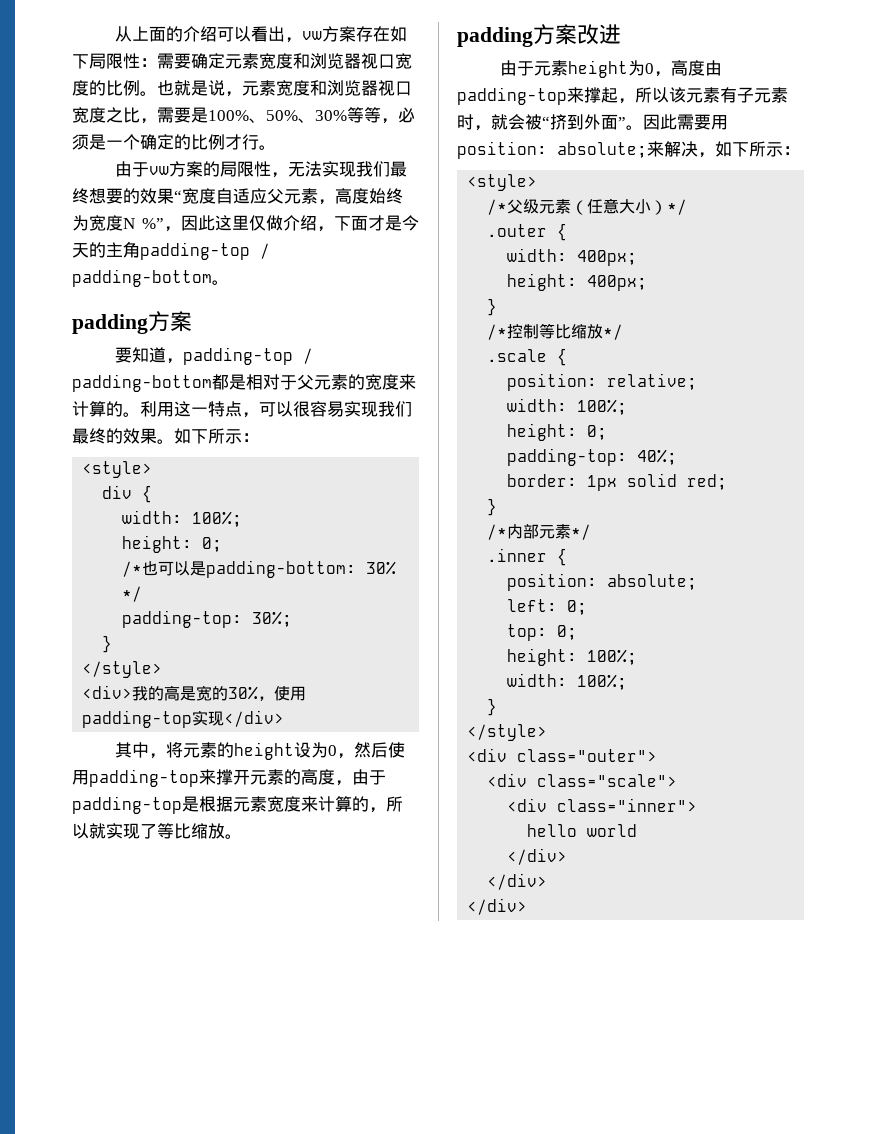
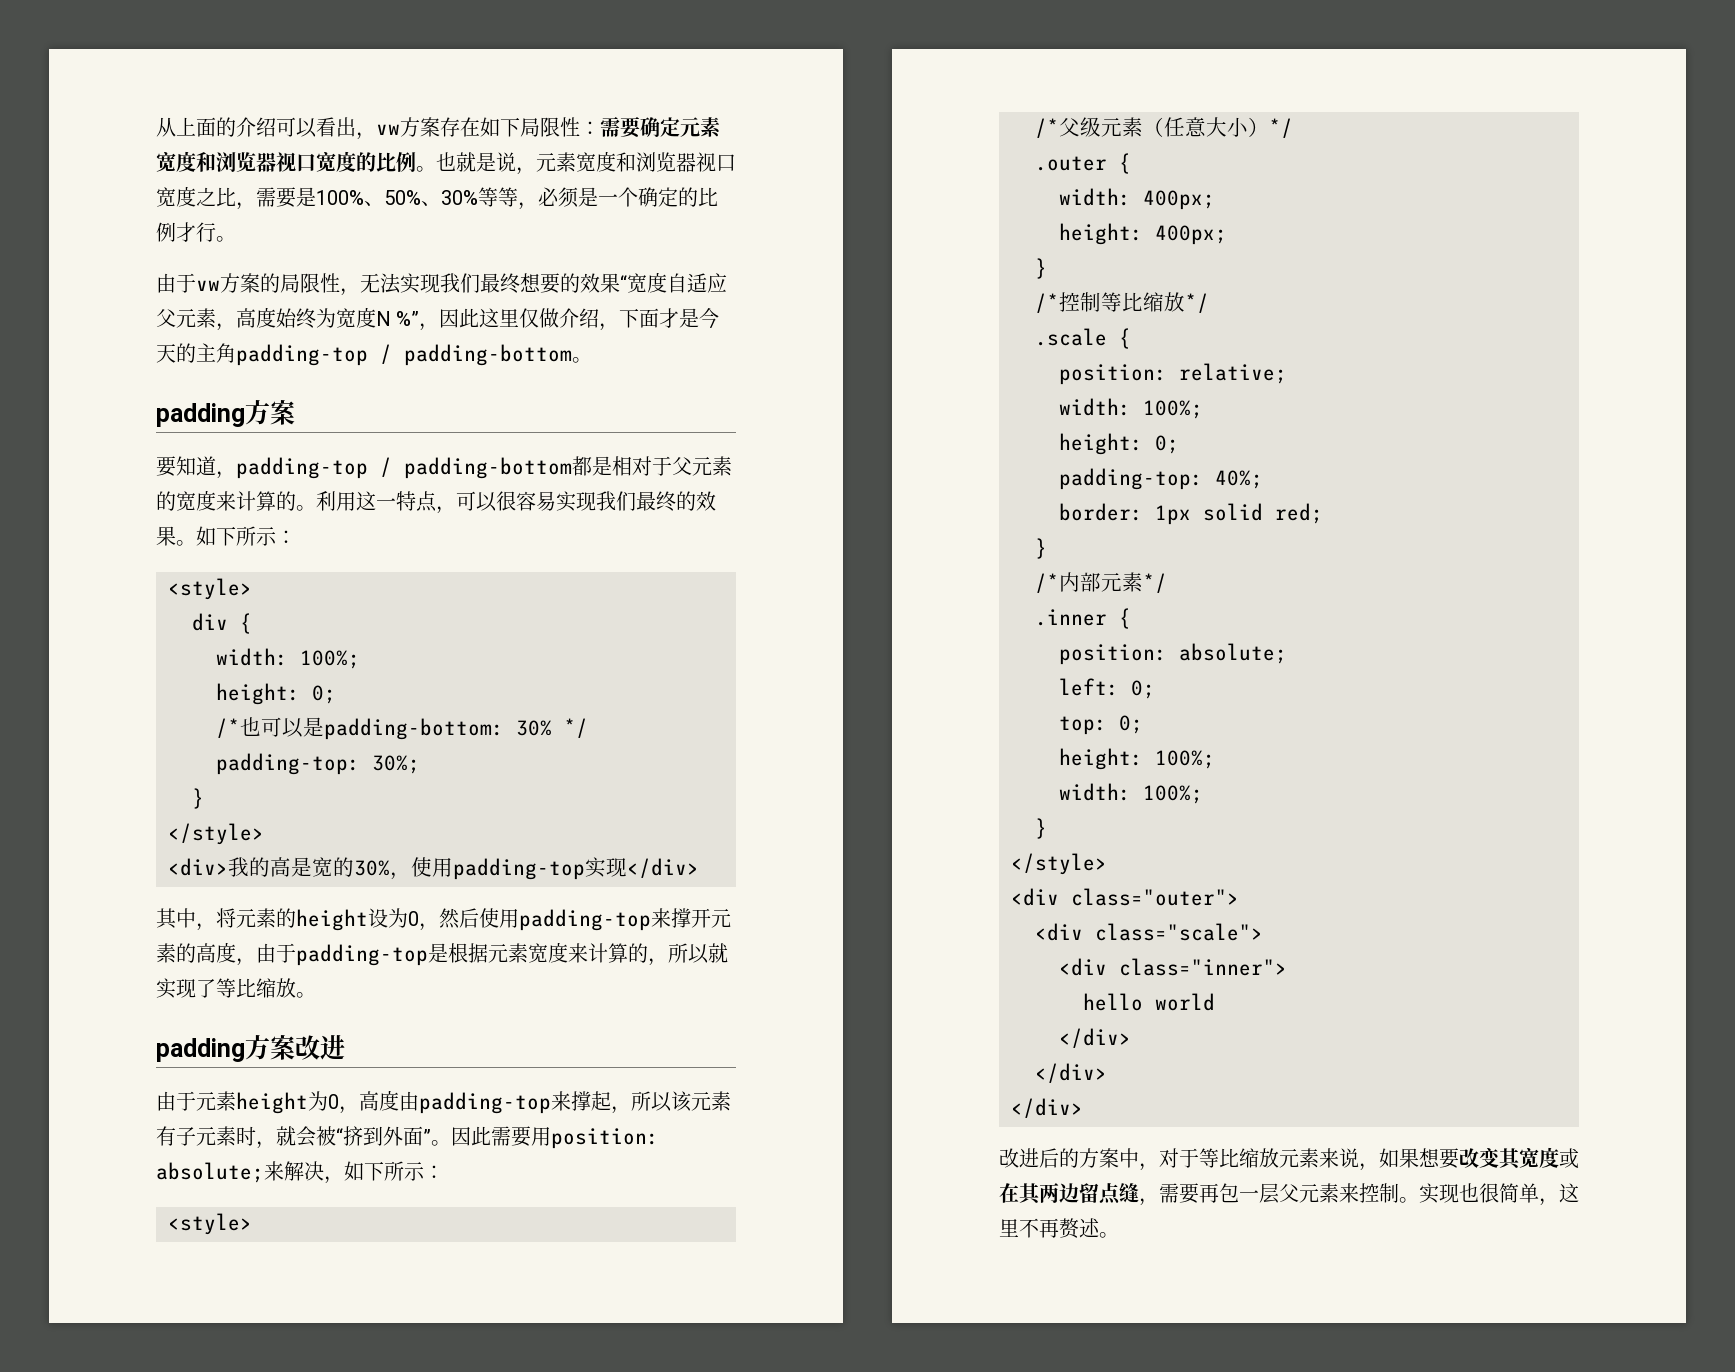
+ 改进后的方案中，对于等比缩放元素来说，如果想要改变其宽度或在其两边留点缝，需要再包一层父元素来控制。实现也很简单，这里不再赘述。

